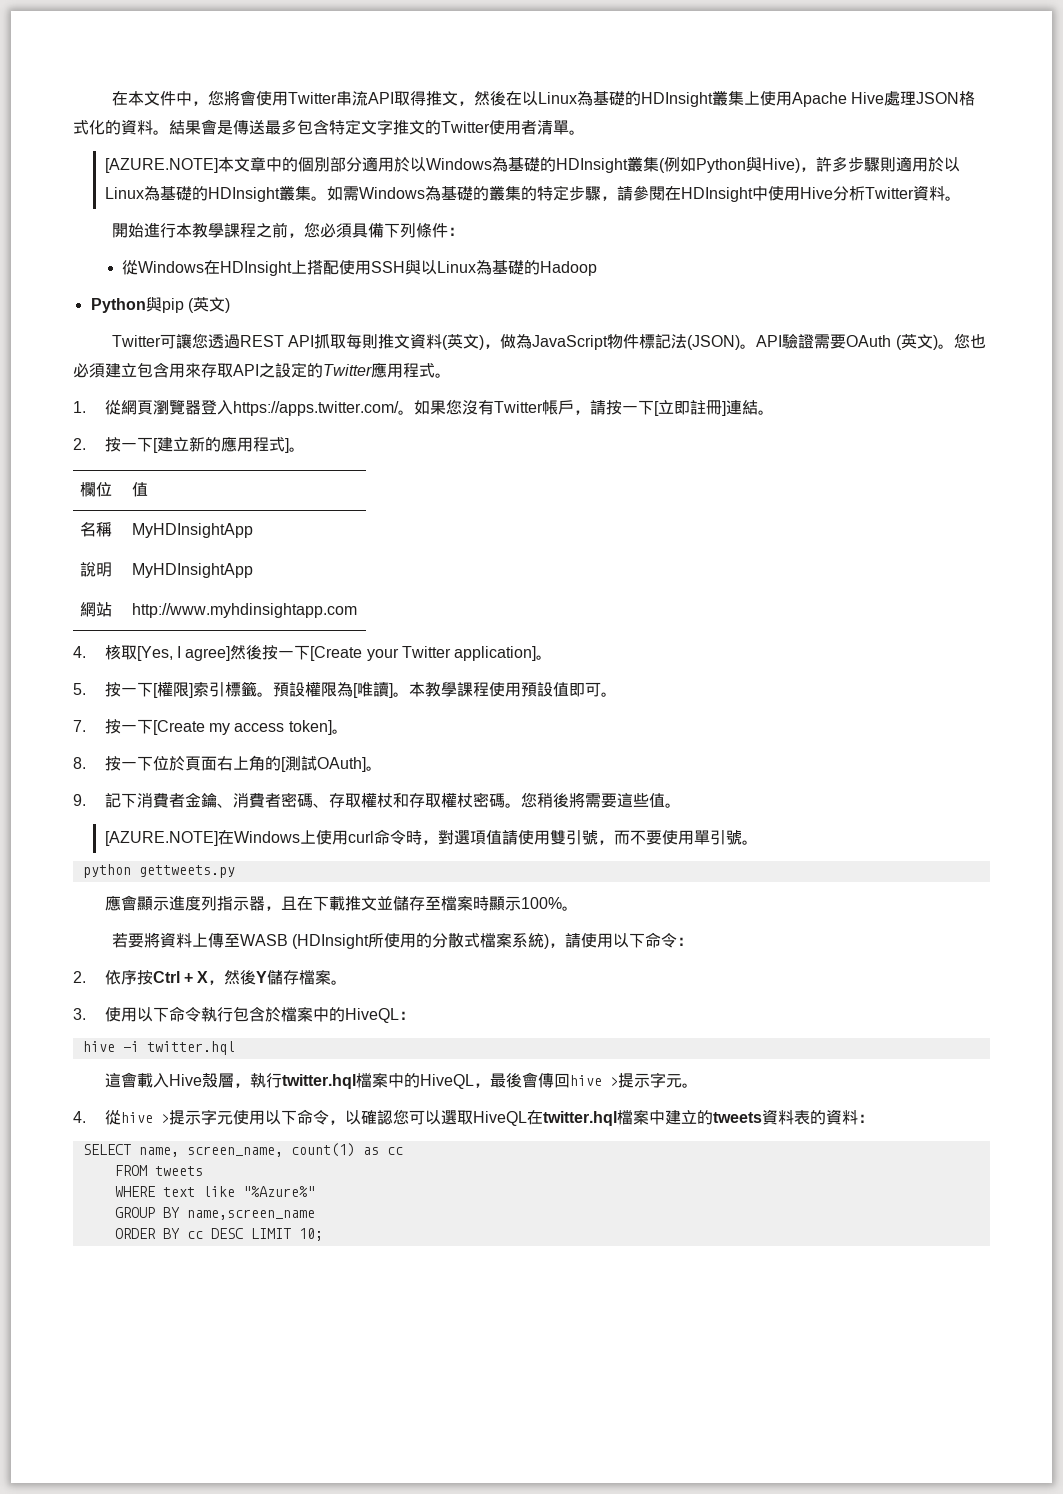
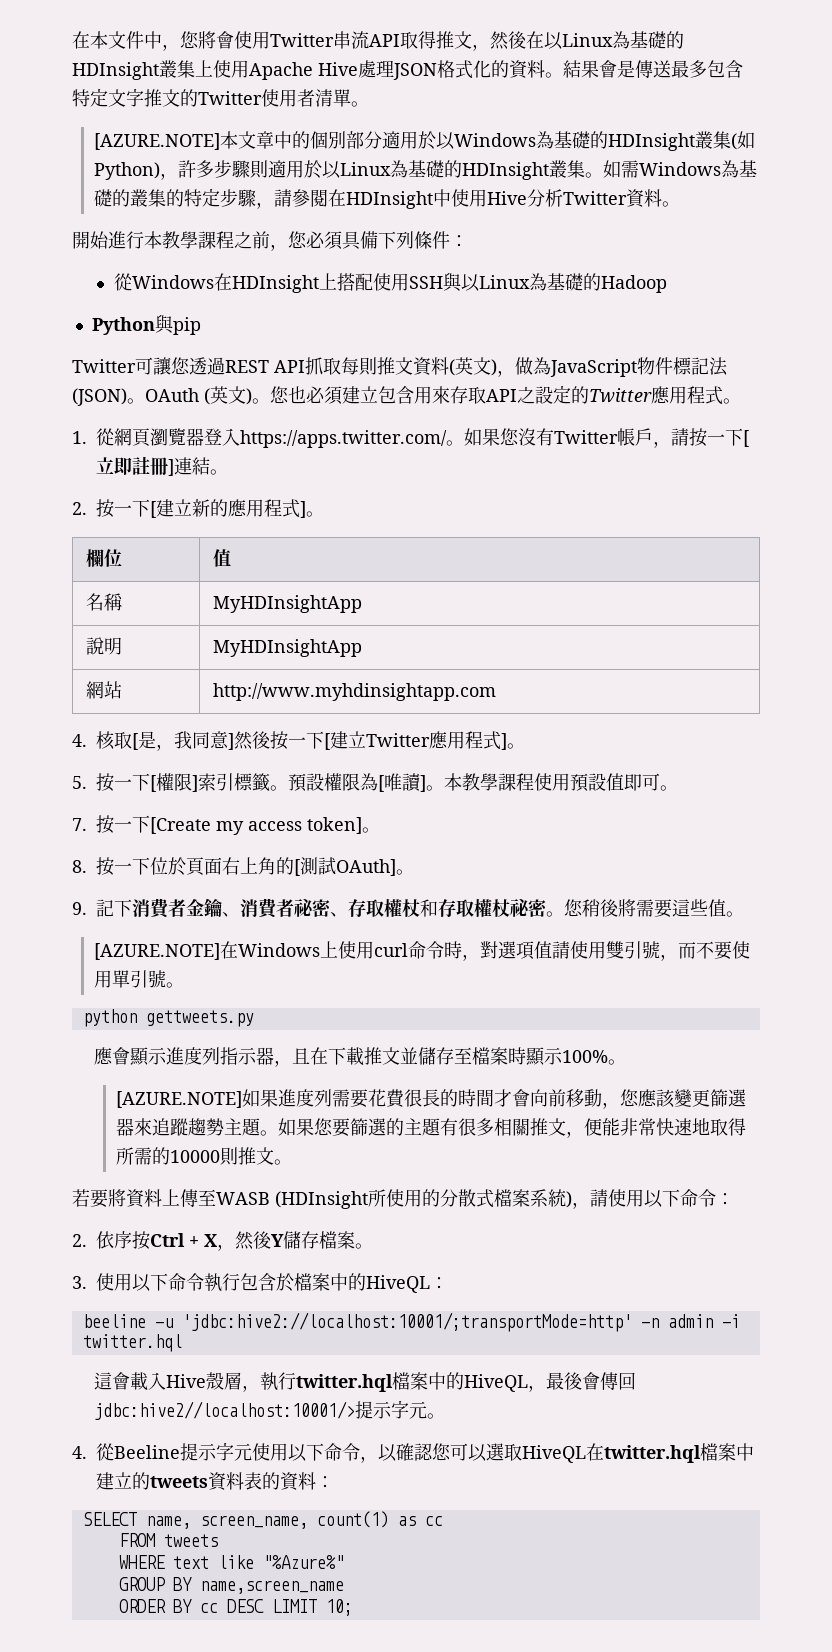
- [AZURE.NOTE]本文章中的個別部分適用於以Windows為基礎的HDInsight叢集(例如Python與Hive)，許多步驟則適用於以Linux為基礎的HDInsight叢集。
+ [AZURE.NOTE]本文章中的個別部分適用於以Windows為基礎的HDInsight叢集(如Python)，許多步驟則適用於以Linux為基礎的HDInsight叢集。
- Python與pip (英文)
+ Python與pip
- API驗證需要OAuth (英文)。
+ OAuth (英文)。
- 4.核取[Yes, I agree]然後按一下[Create your Twitter application]。
+ 4.核取[是，我同意]然後按一下[建立Twitter應用程式]。
- 9.記下消費者金鑰、消費者密碼、存取權杖和存取權杖密碼。
+ 9.記下消費者金鑰、消費者祕密、存取權杖和存取權杖祕密。
+ [AZURE.NOTE]如果進度列需要花費很長的時間才會向前移動，您應該變更篩選器來追蹤趨勢主題。如果您要篩選的主題有很多相關推文，便能非常快速地取得所需的10000則推文。
- hive -i twitter.hql
+ beeline -u 'jdbc:hive2://localhost:10001/;transportMode=http' -n admin -i twitter.hql
- 這會載入Hive殼層，執行twitter.hql檔案中的HiveQL，最後會傳回hive >提示字元。
+ 這會載入Hive殼層，執行twitter.hql檔案中的HiveQL，最後會傳回jdbc:hive2//localhost:10001/>提示字元。
- 4.從hive >提示字元使用以下命令，以確認您可以選取HiveQL在twitter.hql檔案中建立的tweets資料表的資料：
+ 4.從Beeline提示字元使用以下命令，以確認您可以選取HiveQL在twitter.hql檔案中建立的tweets資料表的資料：

